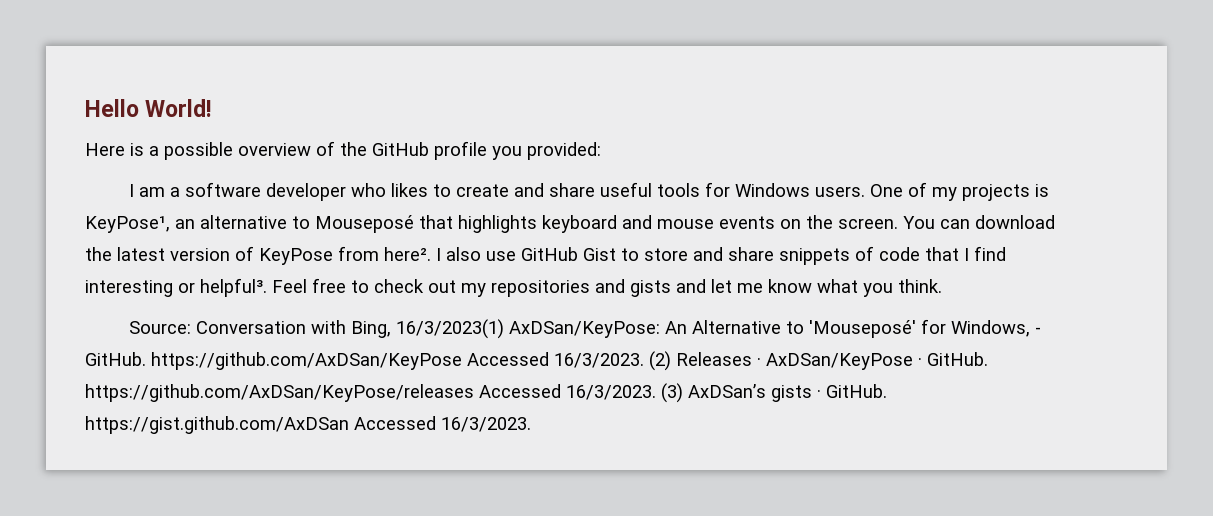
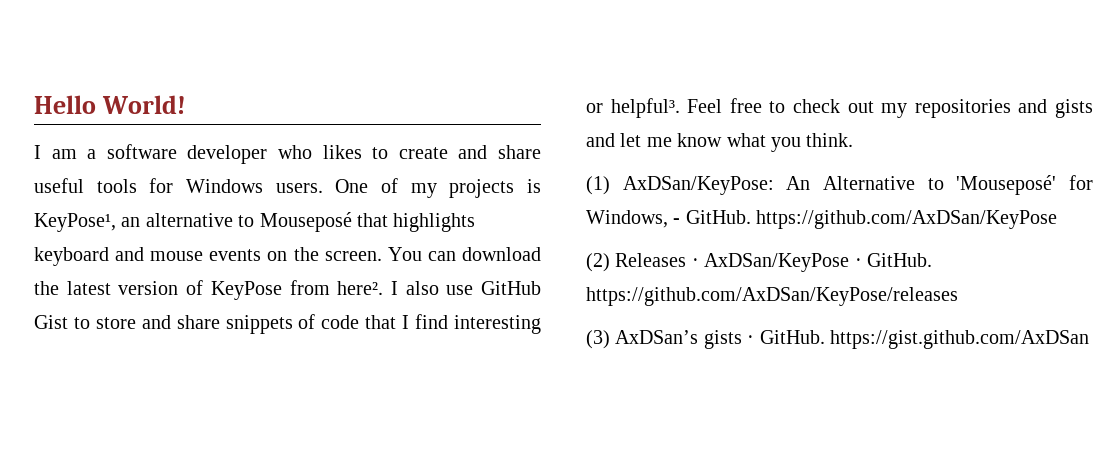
- Here is a possible overview of the GitHub profile you provided:
- Source: Conversation with Bing, 16/3/2023(1) AxDSan/KeyPose: An Alternative to 'Mouseposé' for Windows, - GitHub. https://github.com/AxDSan/KeyPose Accessed 16/3/2023. (2) Releases · AxDSan/KeyPose · GitHub. https://github.com/AxDSan/KeyPose/releases Accessed 16/3/2023. (3) AxDSan’s gists · GitHub. https://gist.github.com/AxDSan Accessed 16/3/2023.
+ (1) AxDSan/KeyPose: An Alternative to 'Mouseposé' for Windows, - GitHub. https://github.com/AxDSan/KeyPose
+ (2) Releases · AxDSan/KeyPose · GitHub. https://github.com/AxDSan/KeyPose/releases
+ (3) AxDSan’s gists · GitHub. https://gist.github.com/AxDSan

